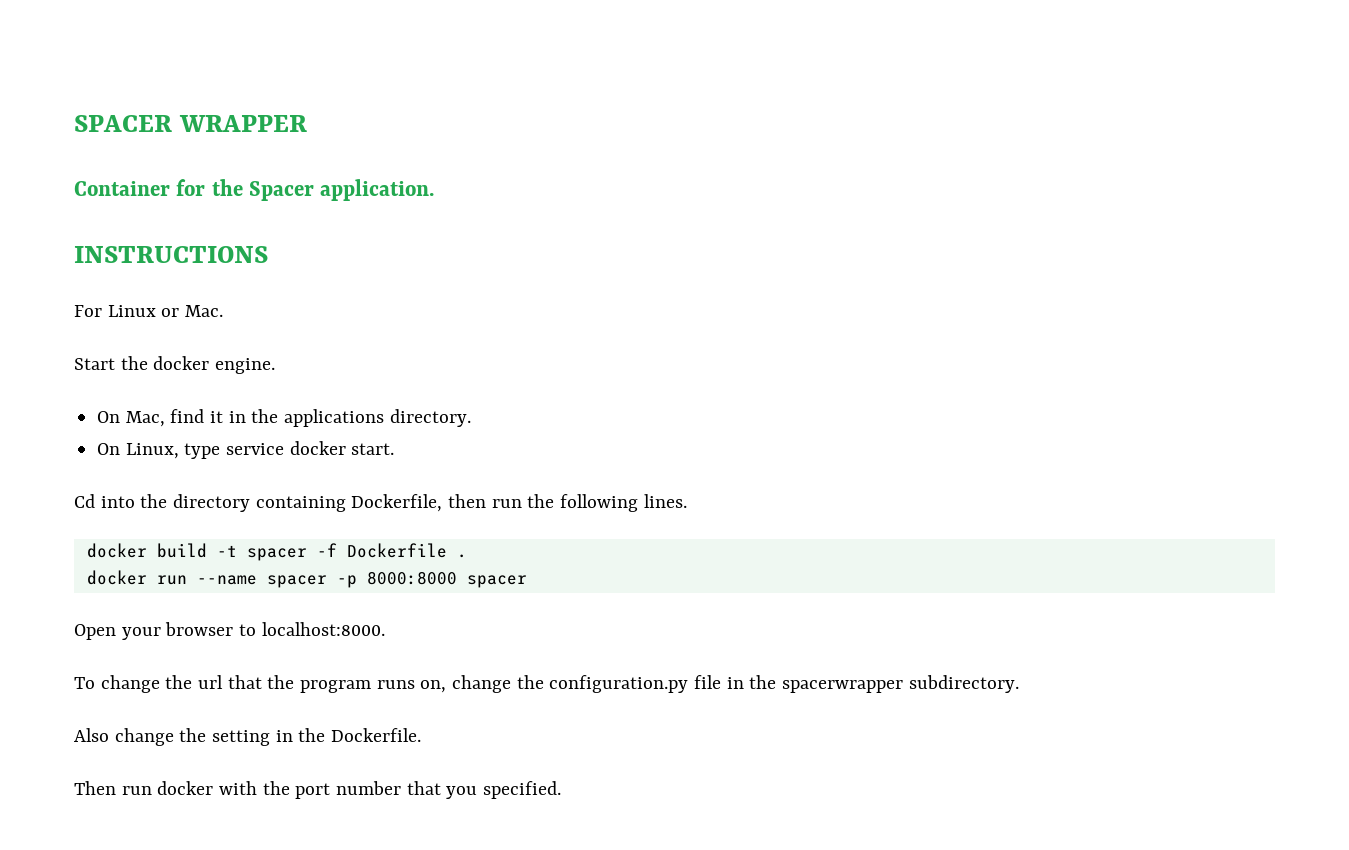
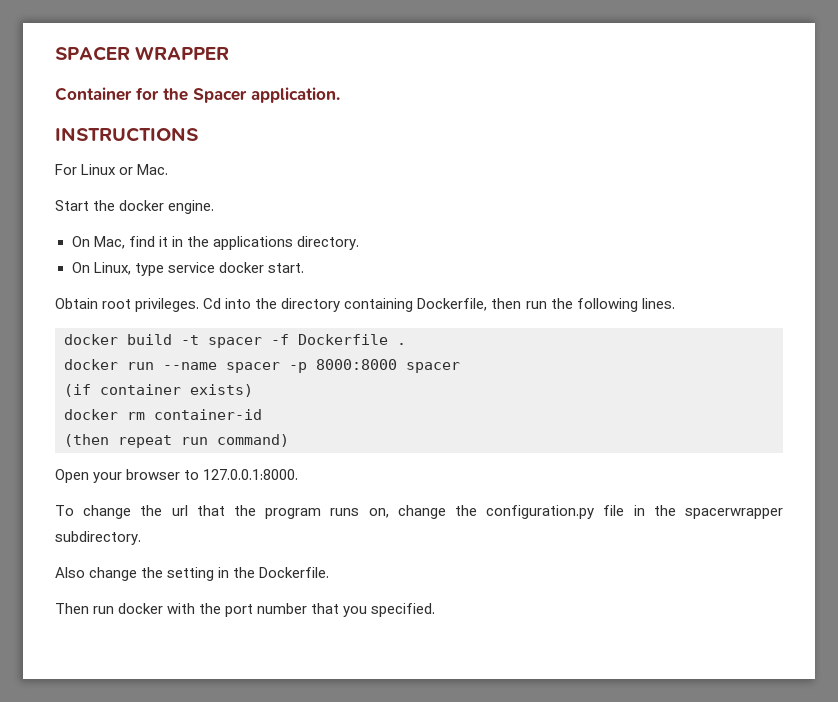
+ Obtain root privileges.
+ (if container exists)
+ docker rm container-id
+ (then repeat run command)
- Open your browser to localhost:8000.
+ Open your browser to 127.0.0.1:8000.

